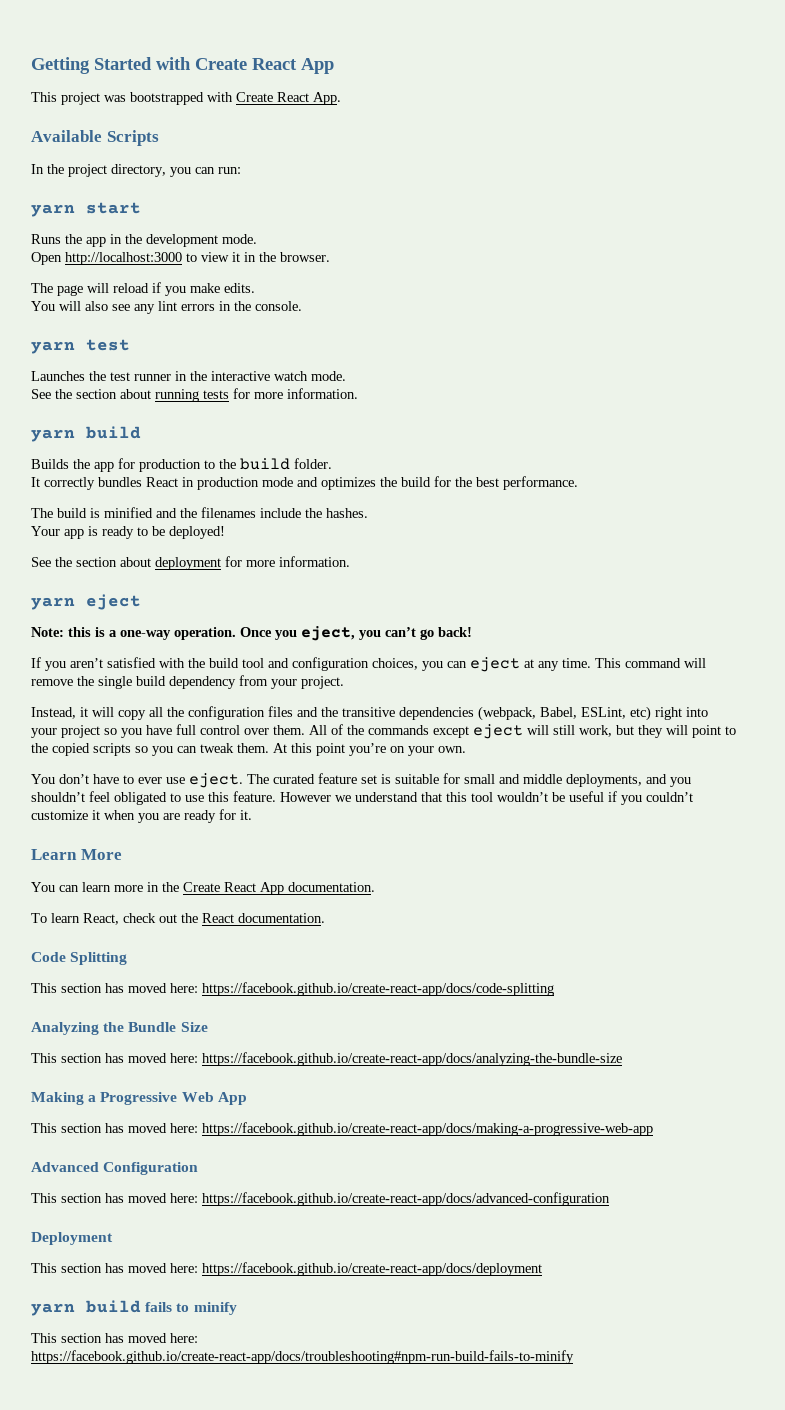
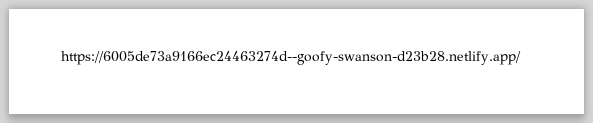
- Getting Started with Create React App
- This project was bootstrapped with Create React App.
- Available Scripts
- In the project directory, you can run:
- yarn start
- Runs the app in the development mode.
- Open http://localhost:3000 to view it in the browser.
- The page will reload if you make edits.
- You will also see any lint errors in the console.
- yarn test
- Launches the test runner in the interactive watch mode.
- See the section about running tests for more information.
- yarn build
- Builds the app for production to the build folder.
- It correctly bundles React in production mode and optimizes the build for the best performance.
- The build is minified and the filenames include the hashes.
- Your app is ready to be deployed!
- See the section about deployment for more information.
- yarn eject
- Note: this is a one-way operation. Once you eject, you can’t go back!
- If you aren’t satisfied with the build tool and configuration choices, you can eject at any time. This command will remove the single build dependency from your project.
- Instead, it will copy all the configuration files and the transitive dependencies (webpack, Babel, ESLint, etc) right into your project so you have full control over them. All of the commands except eject will still work, but they will point to the copied scripts so you can tweak them. At this point you’re on your own.
- You don’t have to ever use eject. The curated feature set is suitable for small and middle deployments, and you shouldn’t feel obligated to use this feature. However we understand that this tool wouldn’t be useful if you couldn’t customize it when you are ready for it.
- Learn More
- You can learn more in the Create React App documentation.
- To learn React, check out the React documentation.
- Code Splitting
- This section has moved here: https://facebook.github.io/create-react-app/docs/code-splitting
- Analyzing the Bundle Size
- This section has moved here: https://facebook.github.io/create-react-app/docs/analyzing-the-bundle-size
- Making a Progressive Web App
- This section has moved here: https://facebook.github.io/create-react-app/docs/making-a-progressive-web-app
- Advanced Configuration
- This section has moved here: https://facebook.github.io/create-react-app/docs/advanced-configuration
- Deployment
- This section has moved here: https://facebook.github.io/create-react-app/docs/deployment
- yarn build fails to minify
- This section has moved here: https://facebook.github.io/create-react-app/docs/troubleshooting#npm-run-build-fails-to-minify
+ https://6005de73a9166ec24463274d--goofy-swanson-d23b28.netlify.app/

